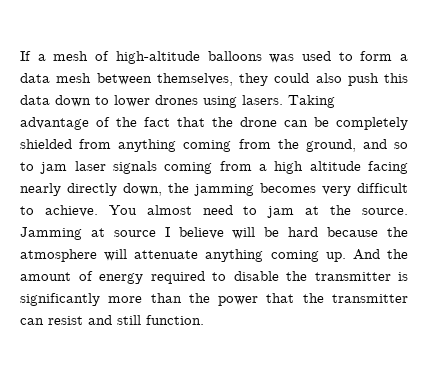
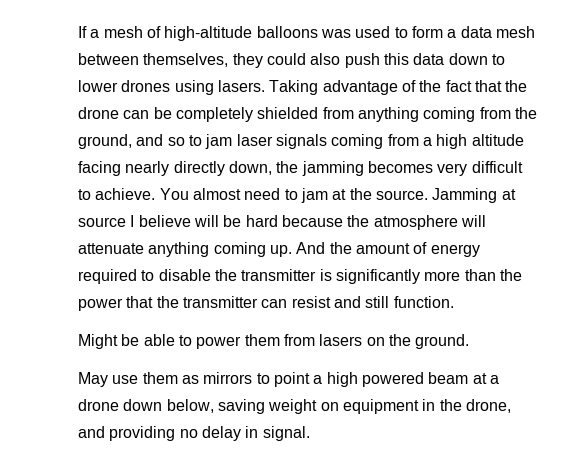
+ Might be able to power them from lasers on the ground.
+ May use them as mirrors to point a high powered beam at a drone down below, saving weight on equipment in the drone, and providing no delay in signal.

